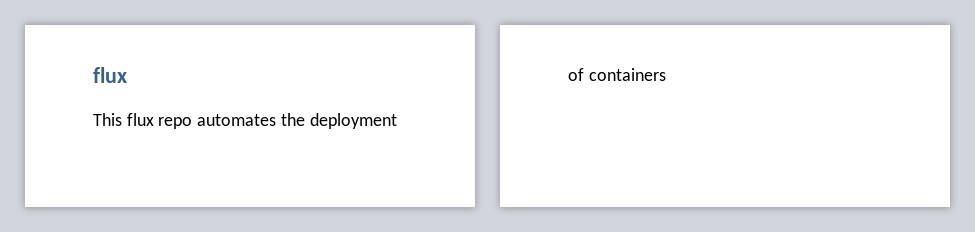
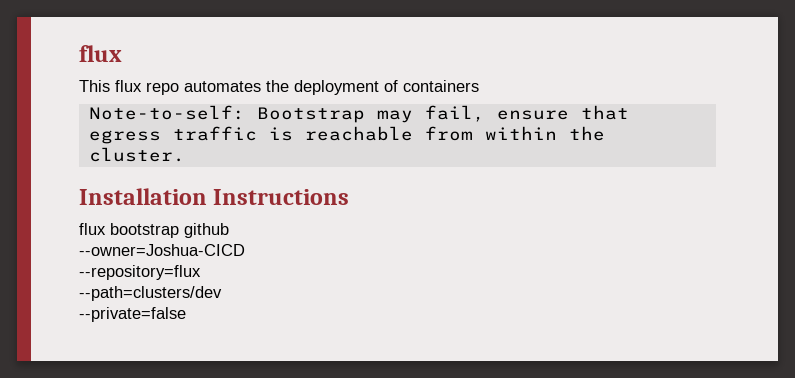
+ Note-to-self: Bootstrap may fail, ensure that egress traffic is reachable from within the cluster.
+ Installation Instructions
+ flux bootstrap github
+ --owner=Joshua-CICD
+ --repository=flux
+ --path=clusters/dev
+ --private=false

